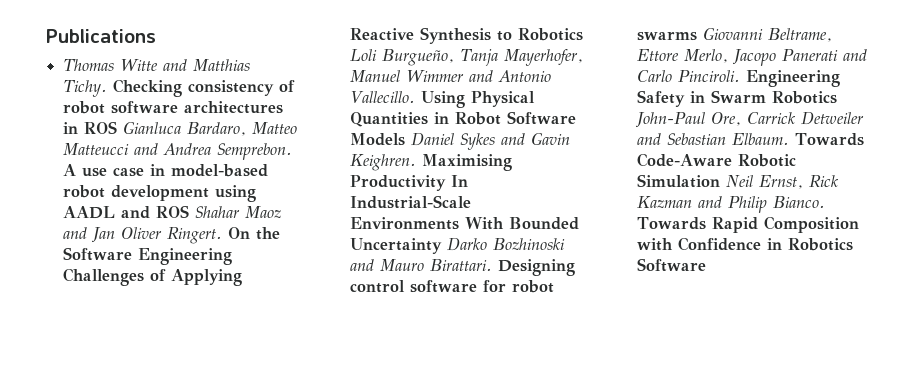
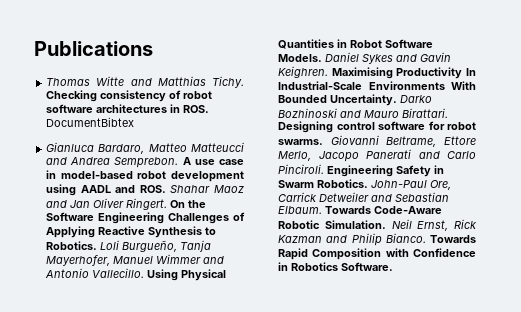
- Checking consistency of robot software architectures in ROS Gianluca Bardaro, Matteo Matteucci and Andrea Semprebon.
+ Checking consistency of robot software architectures in ROS. DocumentBibtex
+ Gianluca Bardaro, Matteo Matteucci and Andrea Semprebon.
- A use case in model-based robot development using AADL and ROS Shahar Maoz and Jan Oliver Ringert.
+ A use case in model-based robot development using AADL and ROS. Shahar Maoz and Jan Oliver Ringert.
- On the Software Engineering Challenges of Applying Reactive Synthesis to Robotics Loli Burgueño, Tanja Mayerhofer, Manuel Wimmer and Antonio Vallecillo.
+ On the Software Engineering Challenges of Applying Reactive Synthesis to Robotics. Loli Burgueño, Tanja Mayerhofer, Manuel Wimmer and Antonio Vallecillo.
- Using Physical Quantities in Robot Software Models Daniel Sykes and Gavin Keighren.
+ Using Physical Quantities in Robot Software Models. Daniel Sykes and Gavin Keighren.
- Maximising Productivity In Industrial-Scale Environments With Bounded Uncertainty Darko Bozhinoski and Mauro Birattari.
+ Maximising Productivity In Industrial-Scale Environments With Bounded Uncertainty. Darko Bozhinoski and Mauro Birattari.
- Designing control software for robot swarms Giovanni Beltrame, Ettore Merlo, Jacopo Panerati and Carlo Pinciroli.
+ Designing control software for robot swarms. Giovanni Beltrame, Ettore Merlo, Jacopo Panerati and Carlo Pinciroli.
- Engineering Safety in Swarm Robotics John-Paul Ore, Carrick Detweiler and Sebastian Elbaum.
+ Engineering Safety in Swarm Robotics. John-Paul Ore, Carrick Detweiler and Sebastian Elbaum.
- Towards Code-Aware Robotic Simulation Neil Ernst, Rick Kazman and Philip Bianco.
+ Towards Code-Aware Robotic Simulation. Neil Ernst, Rick Kazman and Philip Bianco.
- Towards Rapid Composition with Confidence in Robotics Software
+ Towards Rapid Composition with Confidence in Robotics Software.

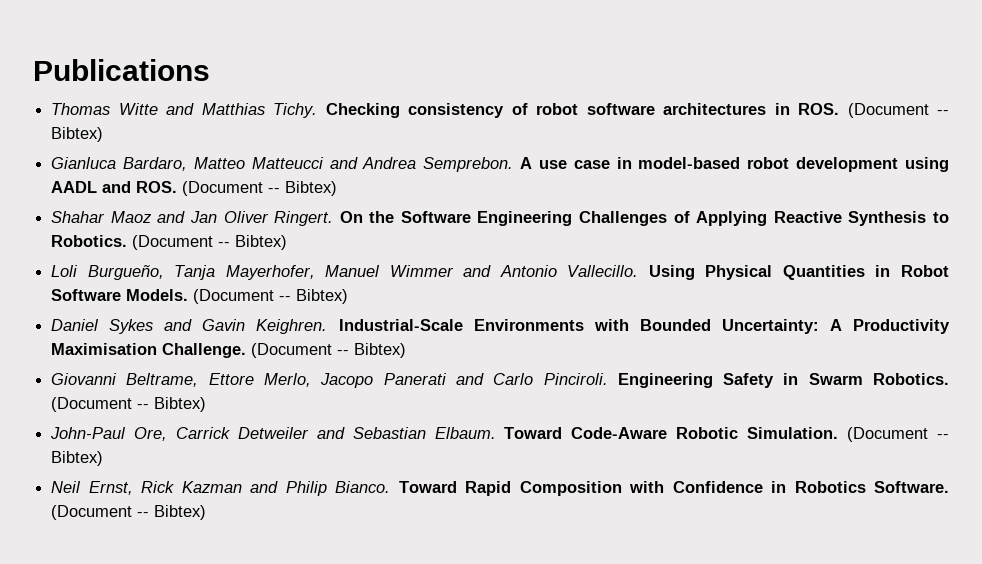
- Checking consistency of robot software architectures in ROS. DocumentBibtex
+ Checking consistency of robot software architectures in ROS. (Document -- Bibtex)
- A use case in model-based robot development using AADL and ROS. Shahar Maoz and Jan Oliver Ringert.
+ A use case in model-based robot development using AADL and ROS. (Document -- Bibtex)
+ Shahar Maoz and Jan Oliver Ringert.
- On the Software Engineering Challenges of Applying Reactive Synthesis to Robotics. Loli Burgueño, Tanja Mayerhofer, Manuel Wimmer and Antonio Vallecillo.
+ On the Software Engineering Challenges of Applying Reactive Synthesis to Robotics. (Document -- Bibtex)
+ Loli Burgueño, Tanja Mayerhofer, Manuel Wimmer and Antonio Vallecillo.
- Using Physical Quantities in Robot Software Models. Daniel Sykes and Gavin Keighren.
+ Using Physical Quantities in Robot Software Models. (Document -- Bibtex)
+ Daniel Sykes and Gavin Keighren.
- Maximising Productivity In Industrial-Scale Environments With Bounded Uncertainty. Darko Bozhinoski and Mauro Birattari. Designing control software for robot swarms. Giovanni Beltrame, Ettore Merlo, Jacopo Panerati and Carlo Pinciroli.
+ Industrial-Scale Environments with Bounded Uncertainty: A Productivity Maximisation Challenge. (Document -- Bibtex)
+ Giovanni Beltrame, Ettore Merlo, Jacopo Panerati and Carlo Pinciroli.
- Engineering Safety in Swarm Robotics. John-Paul Ore, Carrick Detweiler and Sebastian Elbaum.
+ Engineering Safety in Swarm Robotics. (Document -- Bibtex)
+ John-Paul Ore, Carrick Detweiler and Sebastian Elbaum.
- Towards Code-Aware Robotic Simulation. Neil Ernst, Rick Kazman and Philip Bianco.
+ Toward Code-Aware Robotic Simulation. (Document -- Bibtex)
+ Neil Ernst, Rick Kazman and Philip Bianco.
- Towards Rapid Composition with Confidence in Robotics Software.
+ Toward Rapid Composition with Confidence in Robotics Software. (Document -- Bibtex)

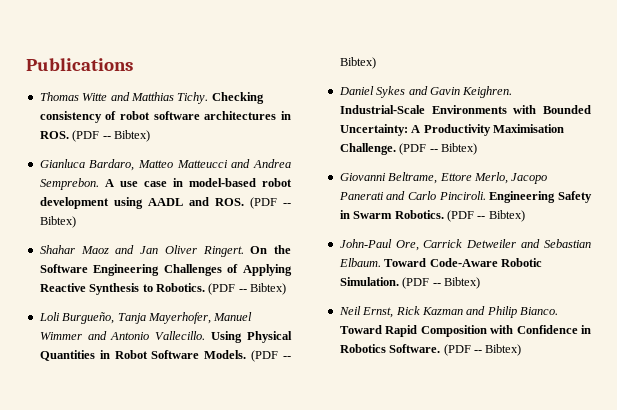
- Checking consistency of robot software architectures in ROS. (Document -- Bibtex)
+ Checking consistency of robot software architectures in ROS. (PDF -- Bibtex)
- A use case in model-based robot development using AADL and ROS. (Document -- Bibtex)
+ A use case in model-based robot development using AADL and ROS. (PDF -- Bibtex)
- On the Software Engineering Challenges of Applying Reactive Synthesis to Robotics. (Document -- Bibtex)
+ On the Software Engineering Challenges of Applying Reactive Synthesis to Robotics. (PDF -- Bibtex)
- Using Physical Quantities in Robot Software Models. (Document -- Bibtex)
+ Using Physical Quantities in Robot Software Models. (PDF -- Bibtex)
- Industrial-Scale Environments with Bounded Uncertainty: A Productivity Maximisation Challenge. (Document -- Bibtex)
+ Industrial-Scale Environments with Bounded Uncertainty: A Productivity Maximisation Challenge. (PDF -- Bibtex)
- Engineering Safety in Swarm Robotics. (Document -- Bibtex)
+ Engineering Safety in Swarm Robotics. (PDF -- Bibtex)
- Toward Code-Aware Robotic Simulation. (Document -- Bibtex)
+ Toward Code-Aware Robotic Simulation. (PDF -- Bibtex)
- Toward Rapid Composition with Confidence in Robotics Software. (Document -- Bibtex)
+ Toward Rapid Composition with Confidence in Robotics Software. (PDF -- Bibtex)

